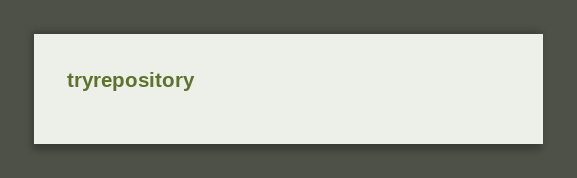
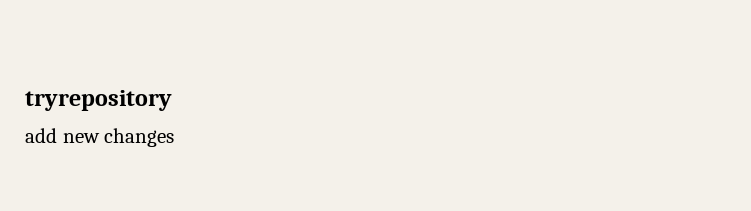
+ add new changes

